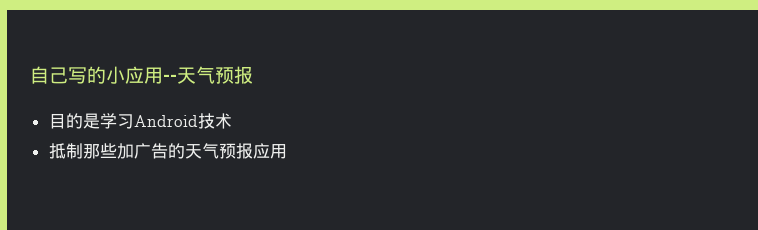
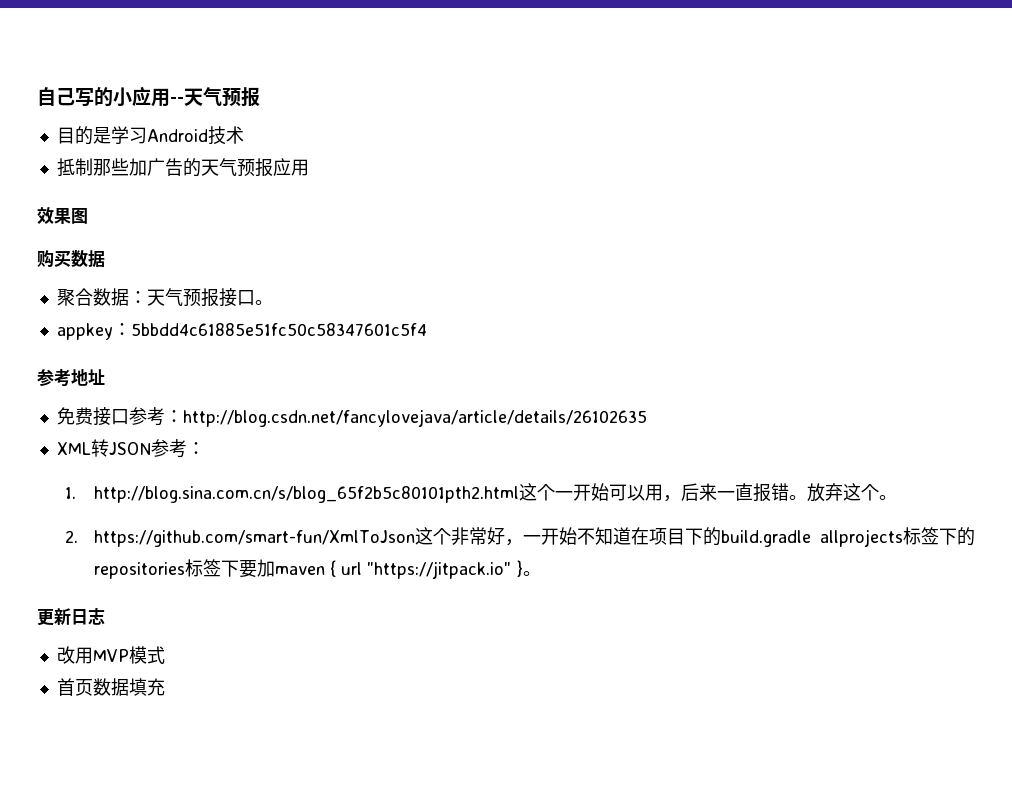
+ 效果图
+ 购买数据
+ 聚合数据：天气预报接口。
+ appkey：5bbdd4c61885e51fc50c58347601c5f4
+ 参考地址
+ 免费接口参考：http://blog.csdn.net/fancylovejava/article/details/26102635
+ XML转JSON参考：
+ 1. http://blog.sina.com.cn/s/blog_65f2b5c80101pth2.html这个一开始可以用，后来一直报错。放弃这个。
+ 2. https://github.com/smart-fun/XmlToJson这个非常好，一开始不知道在项目下的build.gradle allprojects标签下的repositories标签下要加maven { url "https://jitpack.io" }。
+ 更新日志
+ 改用MVP模式
+ 首页数据填充

